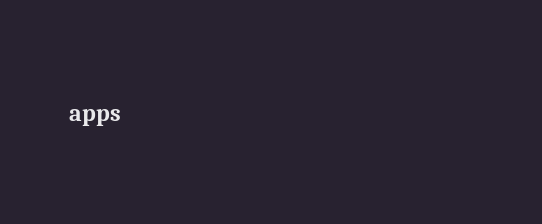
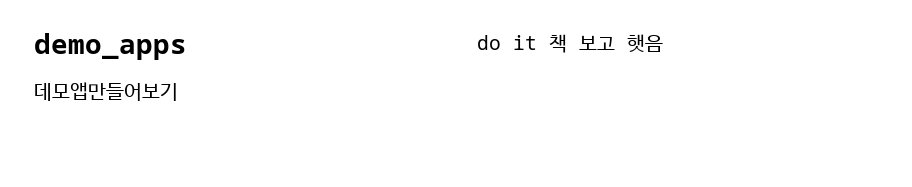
- apps
+ demo_apps
+ 데모앱만들어보기
+ do it 책 보고 햇음

